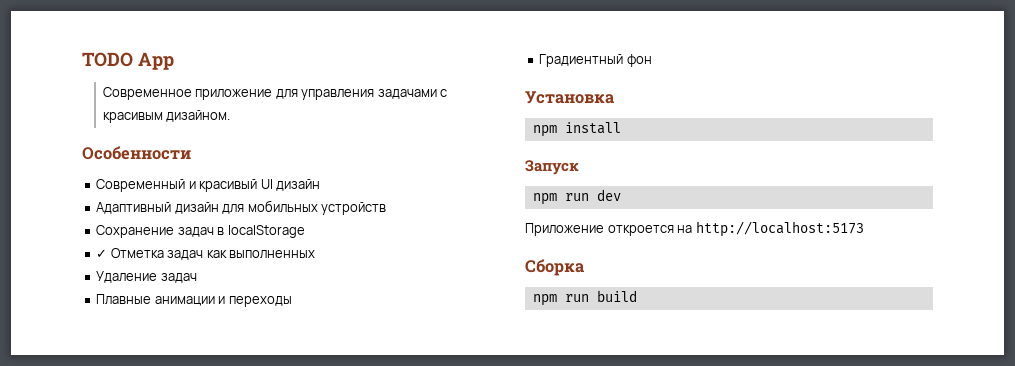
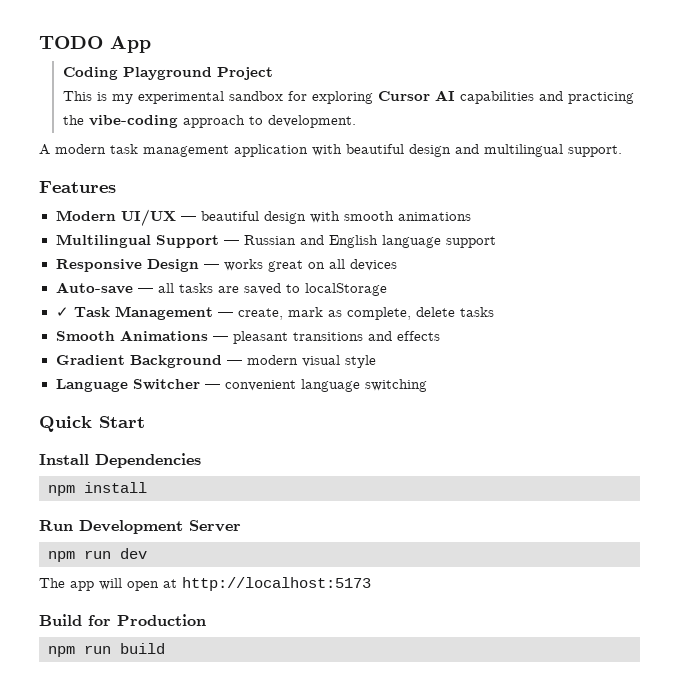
- Современное приложение для управления задачами с красивым дизайном.
- Особенности
- Современный и красивый UI дизайн
- Адаптивный дизайн для мобильных устройств
- Сохранение задач в localStorage
- ✓ Отметка задач как выполненных
- Удаление задач
- Плавные анимации и переходы
- Градиентный фон
- Установка
+ Coding Playground Project
+ This is my experimental sandbox for exploring Cursor AI capabilities and practicing the vibe-coding approach to development.
+ A modern task management application with beautiful design and multilingual support.
+ Features
+ Modern UI/UX — beautiful design with smooth animations
+ Multilingual Support — Russian and English language support
+ Responsive Design — works great on all devices
+ Auto-save — all tasks are saved to localStorage
+ ✓ Task Management — create, mark as complete, delete tasks
+ Smooth Animations — pleasant transitions and effects
+ Gradient Background — modern visual style
+ Language Switcher — convenient language switching
+ Quick Start
+ Install Dependencies
- Запуск
+ Run Development Server
- Приложение откроется на http://localhost:5173
- Сборка
+ The app will open at http://localhost:5173
+ Build for Production

